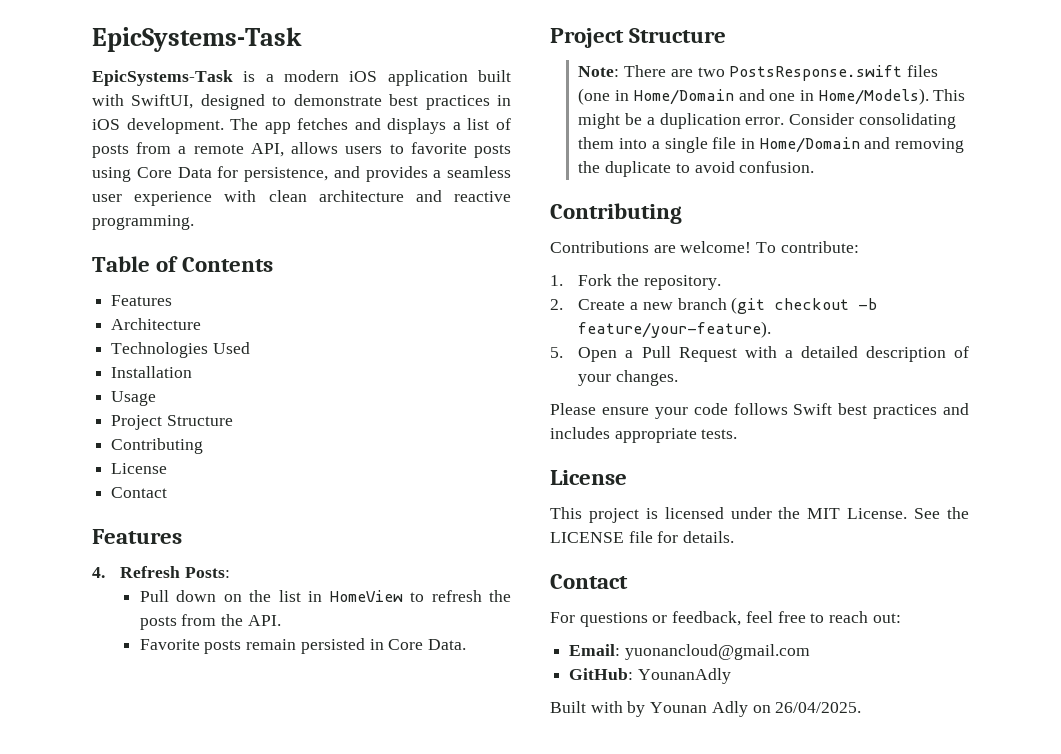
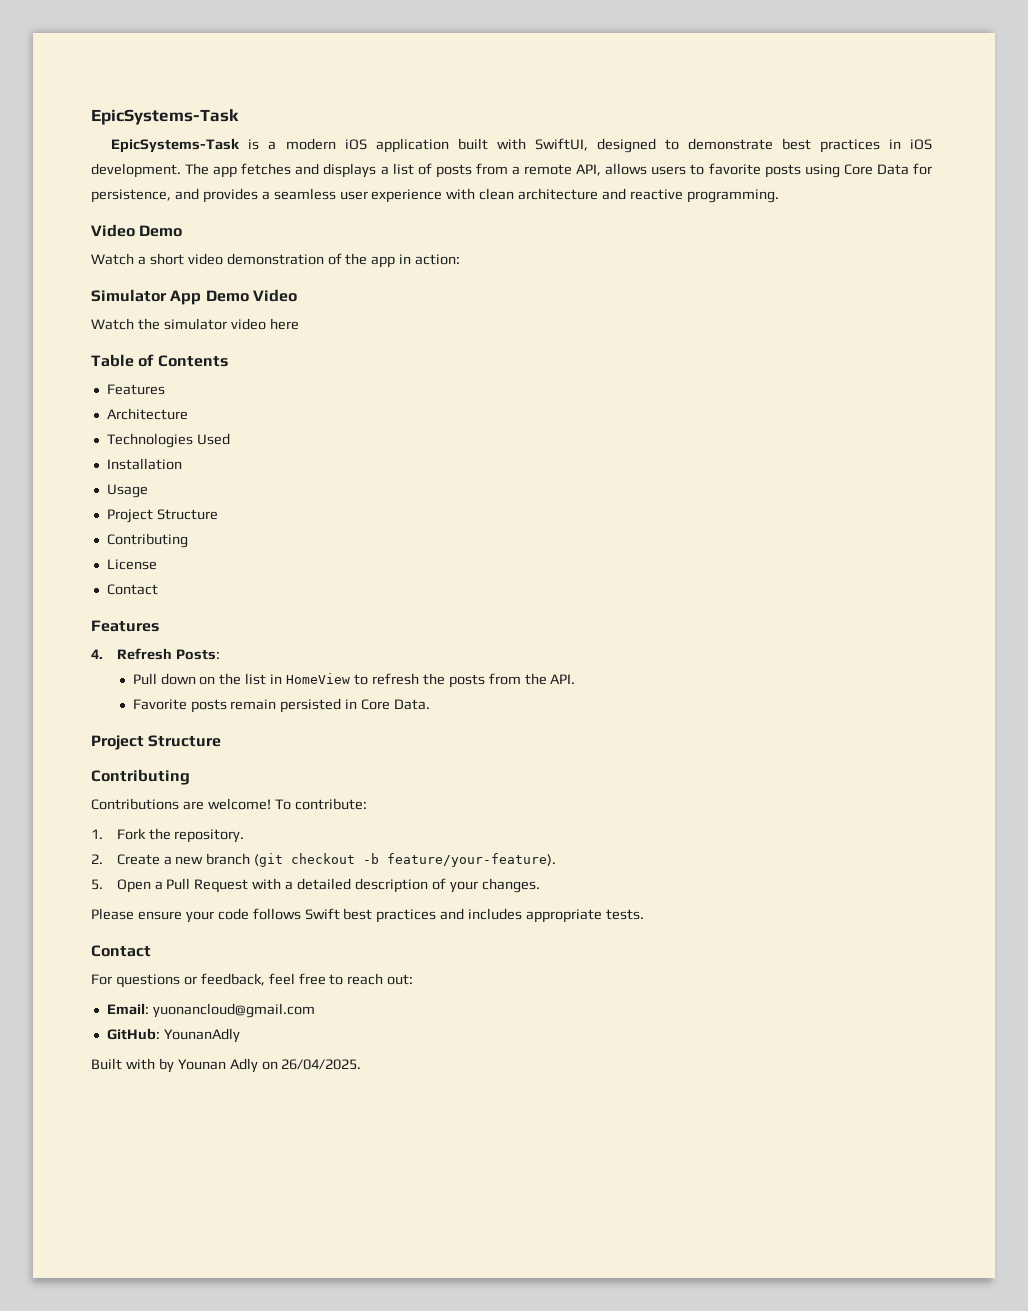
+ Video Demo
+ Watch a short video demonstration of the app in action:
+ Simulator App Demo Video
+ Watch the simulator video here
- Note: There are two PostsResponse.swift files (one in Home/Domain and one in Home/Models). This might be a duplication error. Consider consolidating them into a single file in Home/Domain and removing the duplicate to avoid confusion.
  Please ensure your code follows Swift best practices and includes appropriate tests.
- License
- This project is licensed under the MIT License. See the LICENSE file for details.

